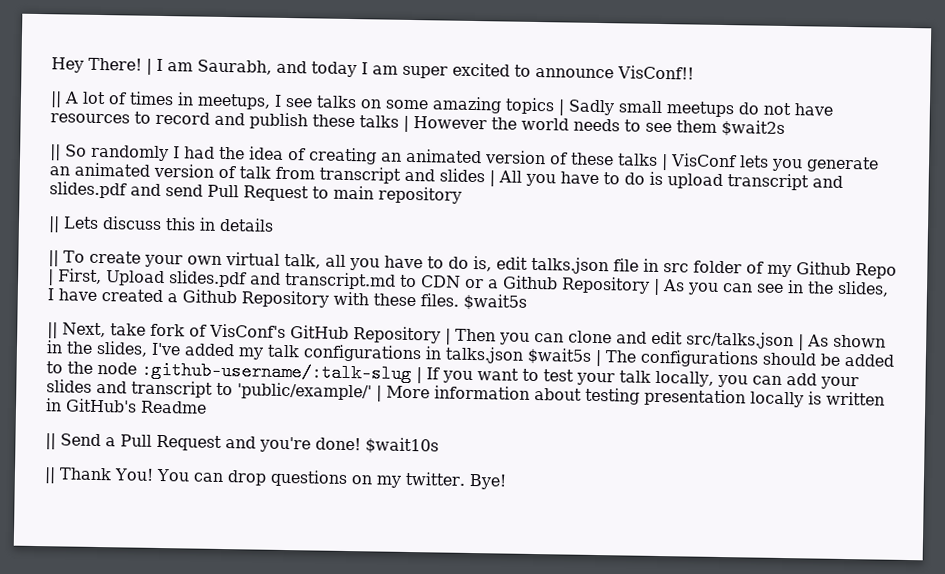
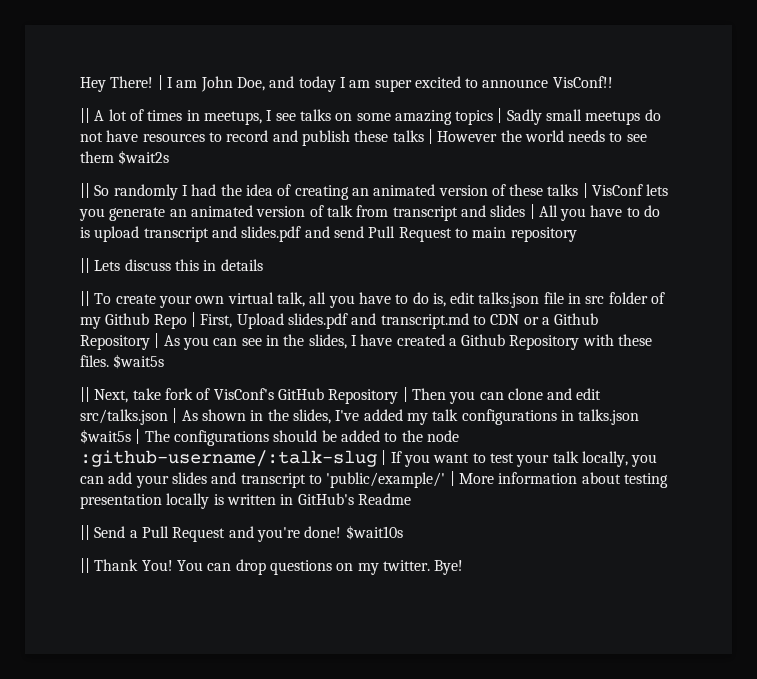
- | I am Saurabh, and today I am super excited to announce VisConf!!
+ | I am John Doe, and today I am super excited to announce VisConf!!

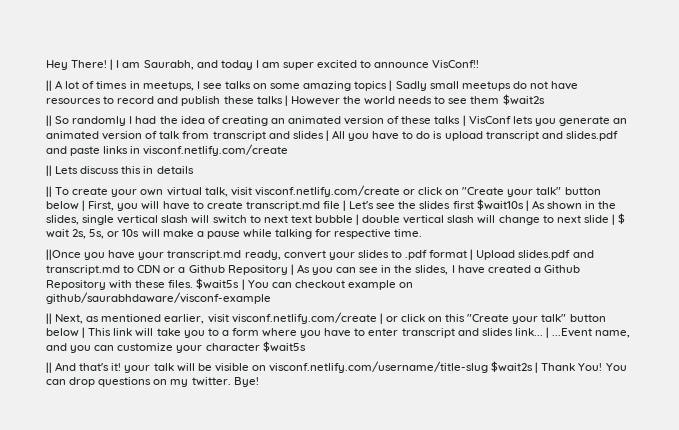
- | I am John Doe, and today I am super excited to announce VisConf!!
+ | I am Saurabh, and today I am super excited to announce VisConf!!
- || So randomly I had the idea of creating an animated version of these talks | VisConf lets you generate an animated version of talk from transcript and slides | All you have to do is upload transcript and slides.pdf and send Pull Request to main repository
+ || So randomly I had the idea of creating an animated version of these talks | VisConf lets you generate an animated version of talk from transcript and slides | All you have to do is upload transcript and slides.pdf and paste links in visconf.netlify.com/create
- || To create your own virtual talk, all you have to do is, edit talks.json file in src folder of my Github Repo | First, Upload slides.pdf and transcript.md to CDN or a Github Repository | As you can see in the slides, I have created a Github Repository with these files. $wait5s
- || Next, take fork of VisConf's GitHub Repository | Then you can clone and edit src/talks.json | As shown in the slides, I've added my talk configurations in talks.json $wait5s | The configurations should be added to the node :github-username/:talk-slug | If you want to test your talk locally, you can add your slides and transcript to 'public/example/' | More information about testing presentation locally is written in GitHub's Readme
- || Send a Pull Request and you're done! $wait10s
- || Thank You!
+ || To create your own virtual talk, visit visconf.netlify.com/create or click on "Create your talk" button below | First, you will have to create transcript.md file | Let's see the slides first $wait10s | As shown in the slides, single vertical slash will switch to next text bubble | double vertical slash will change to next slide | $ wait 2s, 5s, or 10s will make a pause while talking for respective time.
+ ||Once you have your transcript.md ready, convert your slides to .pdf format | Upload slides.pdf and transcript.md to CDN or a Github Repository | As you can see in the slides, I have created a Github Repository with these files. $wait5s | You can checkout example on github/saurabhdaware/visconf-example
+ || Next, as mentioned earlier, visit visconf.netlify.com/create | or click on this "Create your talk" button below | This link will take you to a form where you have to enter transcript and slides link... | ...Event name, and you can customize your character $wait5s
+ || And that's it! your talk will be visible on visconf.netlify.com/username/title-slug $wait2s | Thank You!

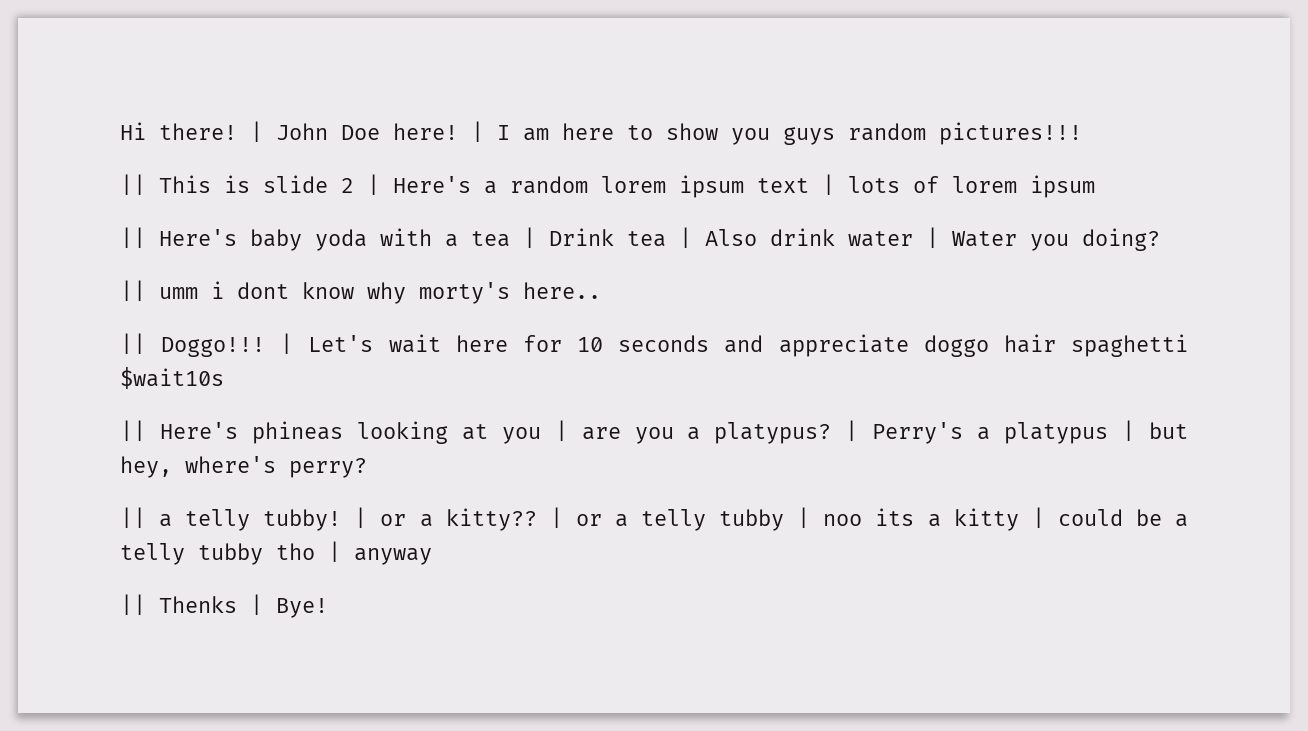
- Hey There! | I am Saurabh, and today I am super excited to announce VisConf!!
- || A lot of times in meetups, I see talks on some amazing topics | Sadly small meetups do not have resources to record and publish these talks | However the world needs to see them $wait2s
- || So randomly I had the idea of creating an animated version of these talks | VisConf lets you generate an animated version of talk from transcript and slides | All you have to do is upload transcript and slides.pdf and paste links in visconf.netlify.com/create
- || Lets discuss this in details
- || To create your own virtual talk, visit visconf.netlify.com/create or click on "Create your talk" button below | First, you will have to create transcript.md file | Let's see the slides first $wait10s | As shown in the slides, single vertical slash will switch to next text bubble | double vertical slash will change to next slide | $ wait 2s, 5s, or 10s will make a pause while talking for respective time.
- ||Once you have your transcript.md ready, convert your slides to .pdf format | Upload slides.pdf and transcript.md to CDN or a Github Repository | As you can see in the slides, I have created a Github Repository with these files. $wait5s | You can checkout example on github/saurabhdaware/visconf-example
- || Next, as mentioned earlier, visit visconf.netlify.com/create | or click on this "Create your talk" button below | This link will take you to a form where you have to enter transcript and slides link... | ...Event name, and you can customize your character $wait5s
- || And that's it! your talk will be visible on visconf.netlify.com/username/title-slug $wait2s | Thank You! You can drop questions on my twitter. Bye!
+ Hi there! | John Doe here! | I am here to show you guys random pictures!!!
+ || This is slide 2 | Here's a random lorem ipsum text | lots of lorem ipsum
+ || Here's baby yoda with a tea | Drink tea | Also drink water | Water you doing?
+ || umm i dont know why morty's here..
+ || Doggo!!! | Let's wait here for 10 seconds and appreciate doggo hair spaghetti $wait10s
+ || Here's phineas looking at you | are you a platypus? | Perry's a platypus | but hey, where's perry?
+ || a telly tubby! | or a kitty?? | or a telly tubby | noo its a kitty | could be a telly tubby tho | anyway
+ || Thenks | Bye!

